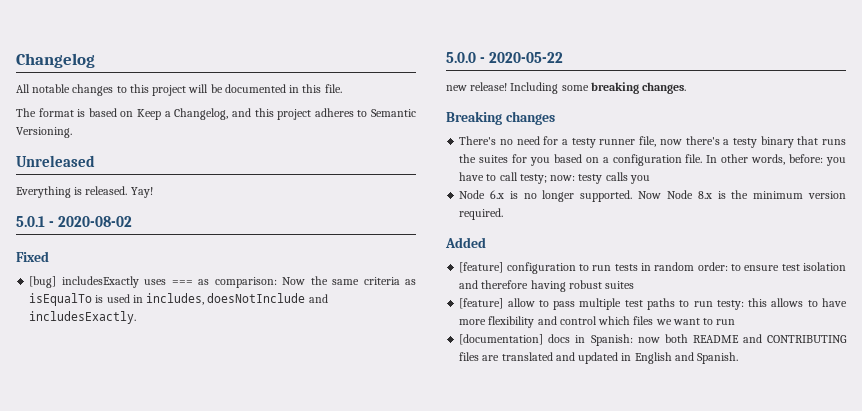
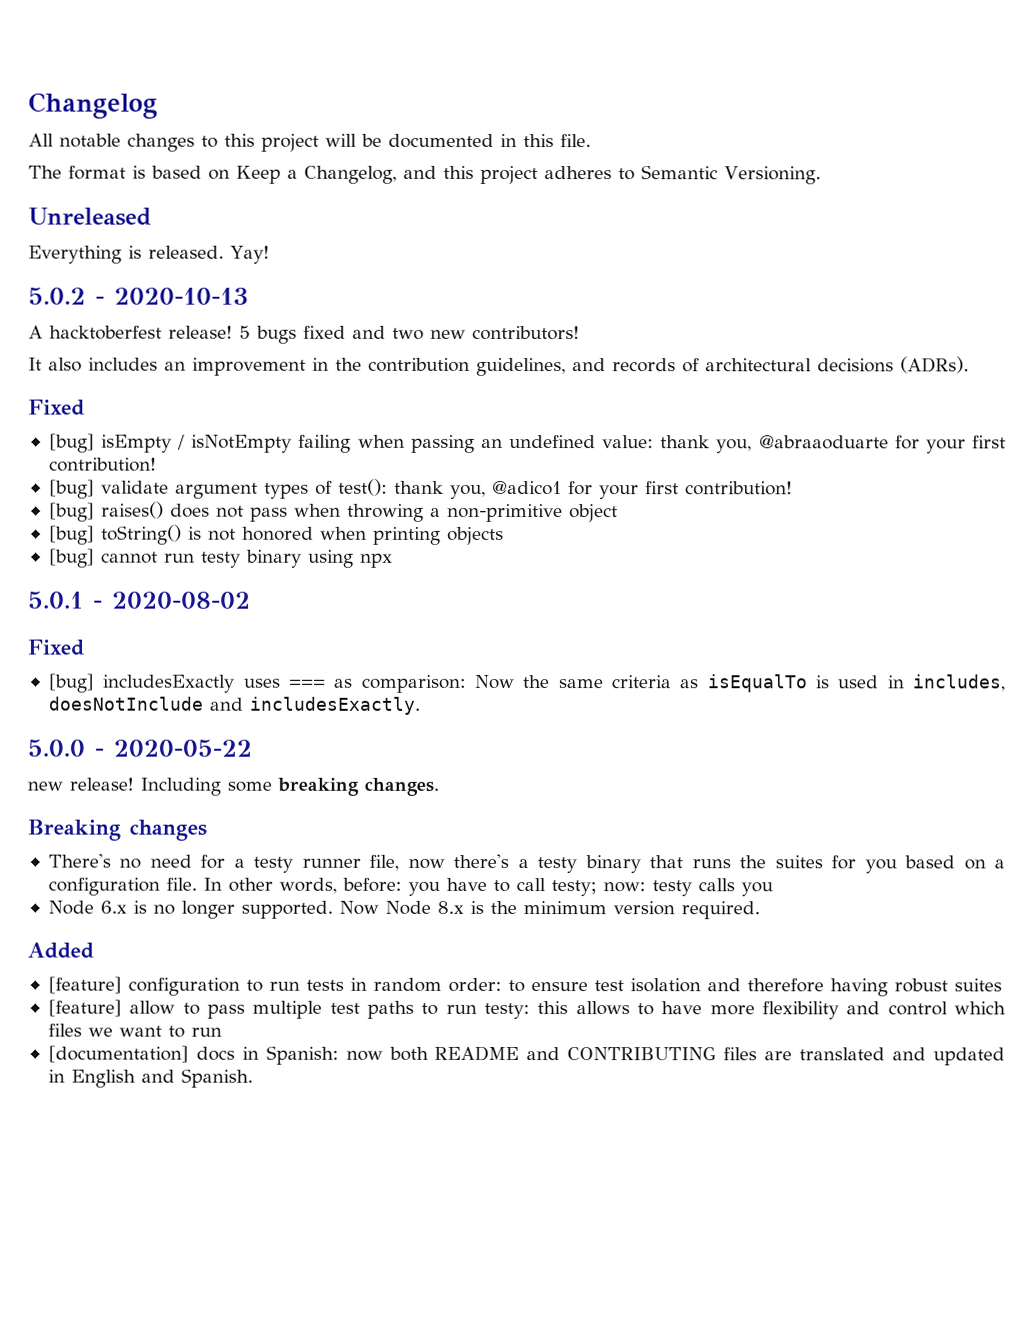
+ 5.0.2 - 2020-10-13
+ A hacktoberfest release! 5 bugs fixed and two new contributors!
+ It also includes an improvement in the contribution guidelines, and records of architectural decisions (ADRs).
+ Fixed
+ [bug] isEmpty / isNotEmpty failing when passing an undefined value: thank you, @abraaoduarte for your first contribution!
+ [bug] validate argument types of test(): thank you, @adico1 for your first contribution!
+ [bug] raises() does not pass when throwing a non-primitive object
+ [bug] toString() is not honored when printing objects
+ [bug] cannot run testy binary using npx

